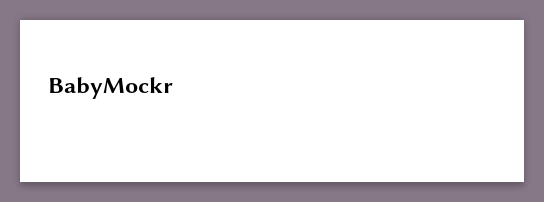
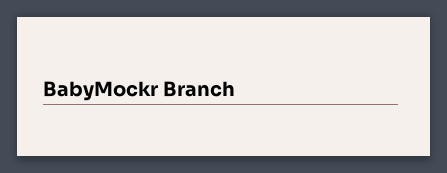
- BabyMockr
+ BabyMockr Branch

